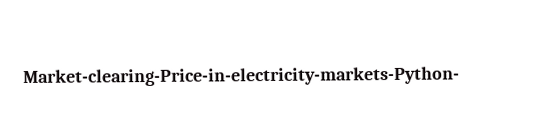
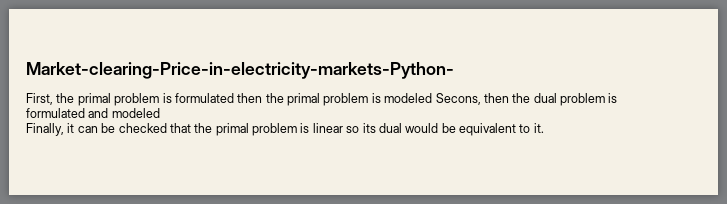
+ First, the primal problem is formulated then the primal problem is modeled Secons, then the dual problem is formulated and modeled
+ Finally, it can be checked that the primal problem is linear so its dual would be equivalent to it.

